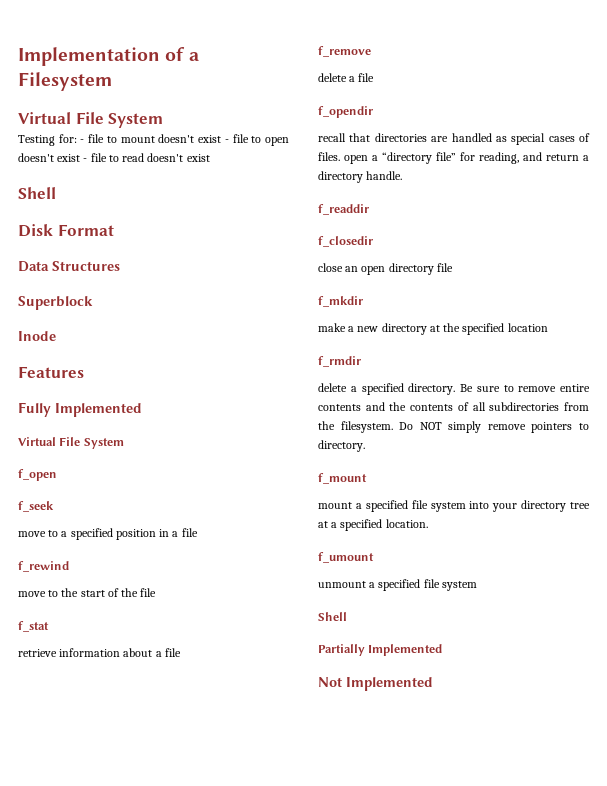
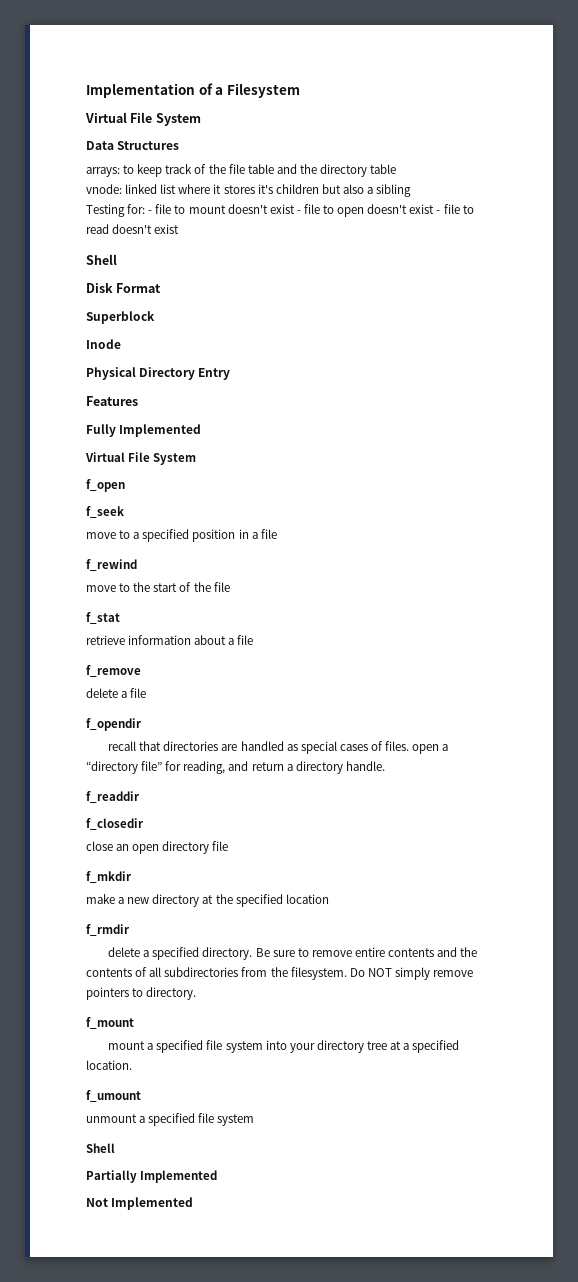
+ Data Structures
+ arrays: to keep track of the file table and the directory table
+ vnode: linked list where it stores it's children but also a sibling
- Data Structures
+ Physical Directory Entry

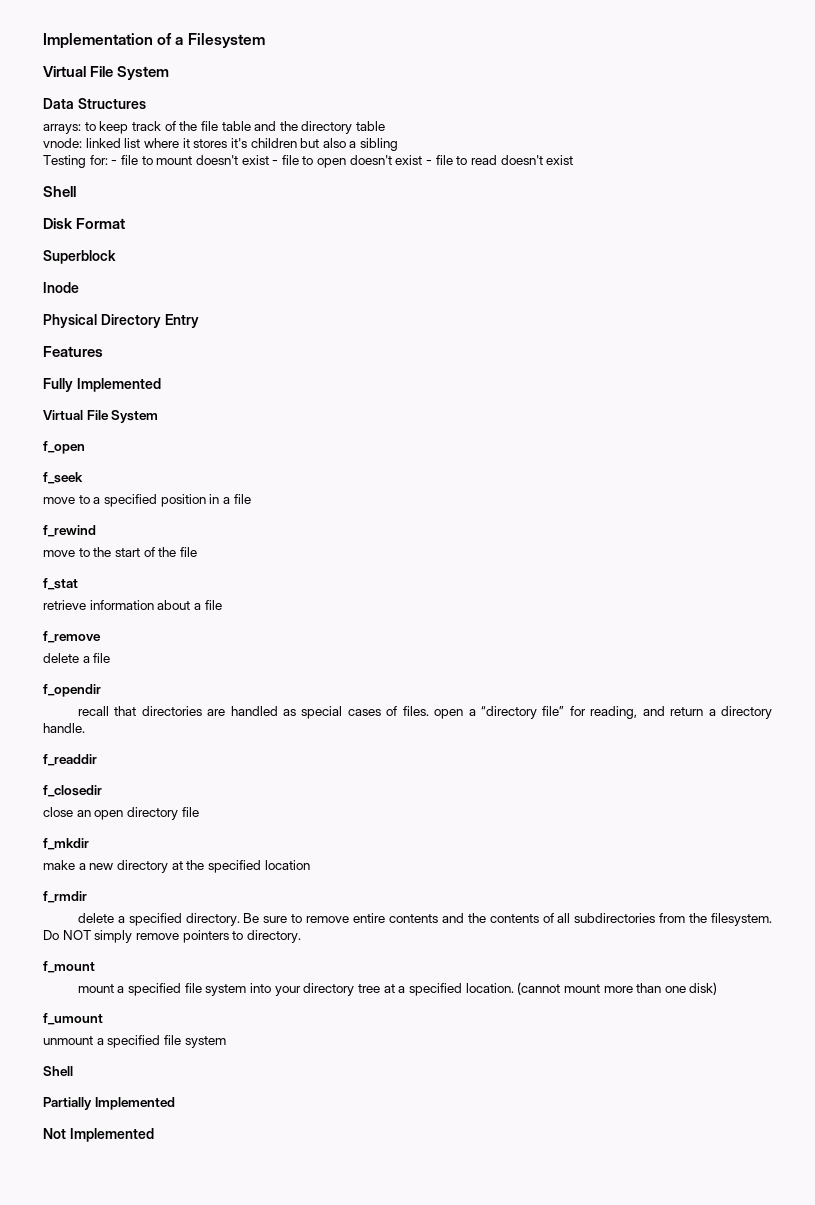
+ (cannot mount more than one disk)

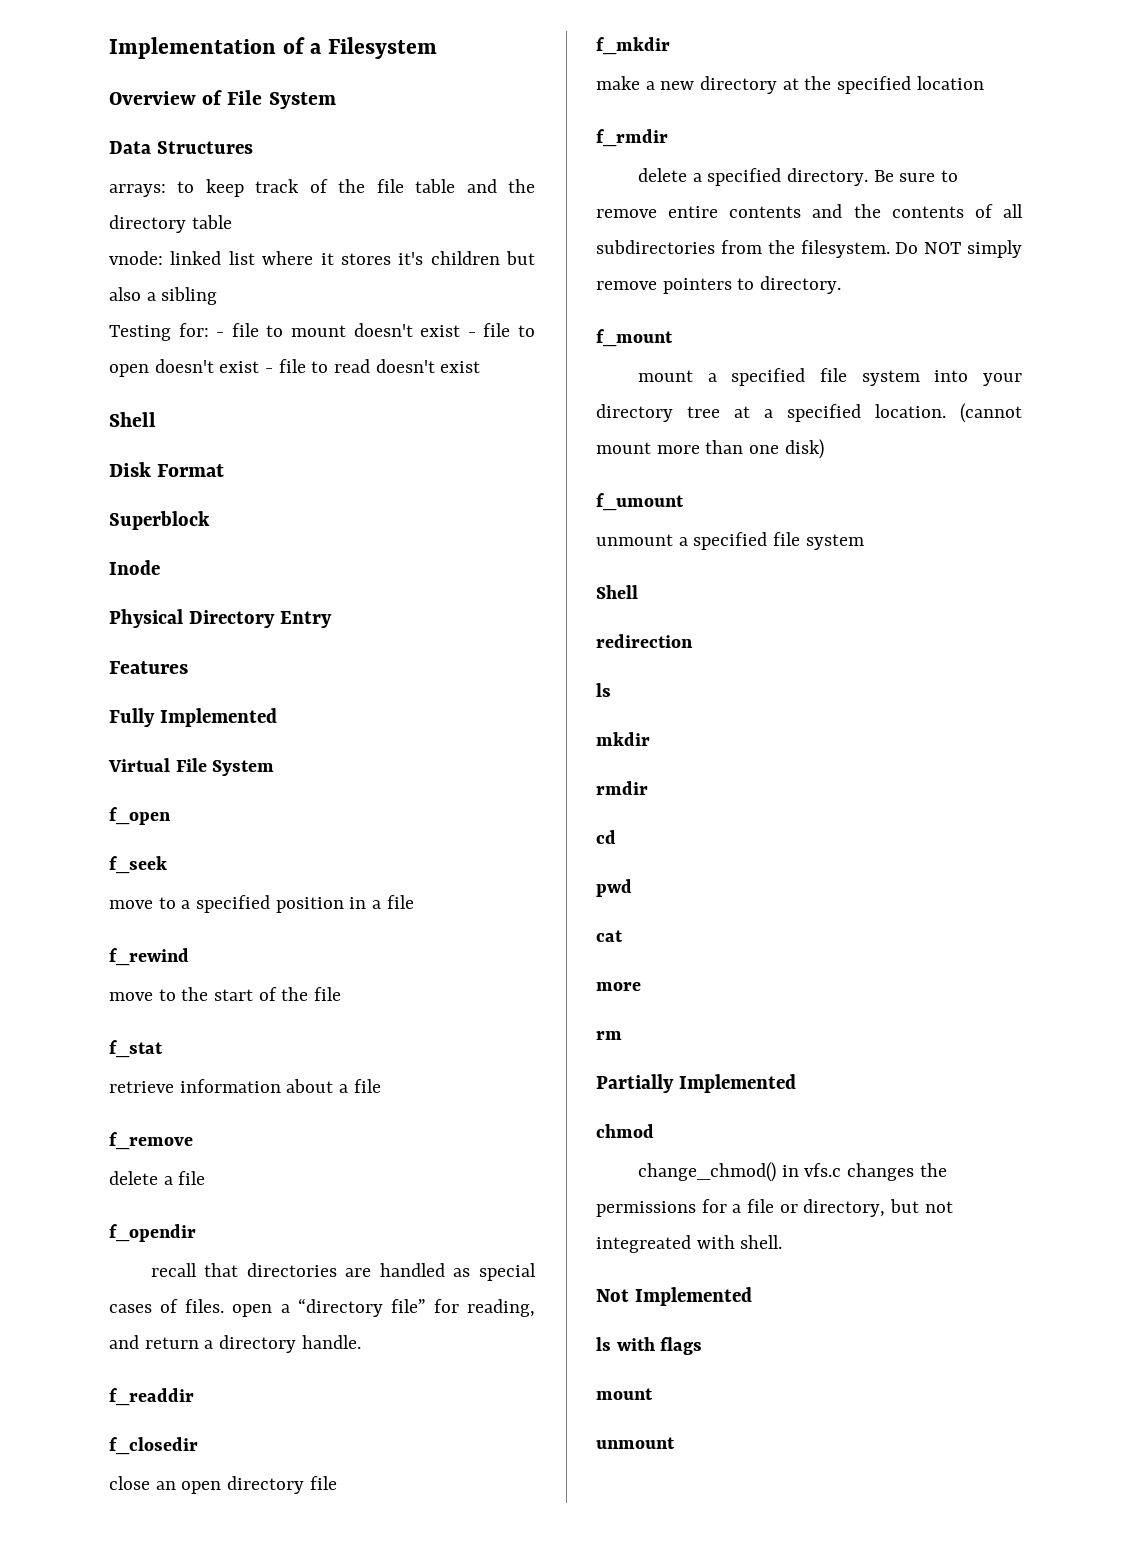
  Implementation of a Filesystem
- Virtual File System
+ Overview of File System
+ redirection
+ ls
+ mkdir
+ rmdir
+ cd
+ pwd
+ cat
+ more
+ rm
  Partially Implemented
+ chmod
+ change_chmod() in vfs.c changes the permissions for a file or directory, but not integreated with shell.
  Not Implemented
+ ls with flags
+ mount
+ unmount

